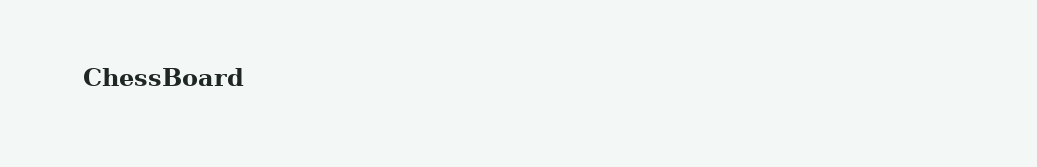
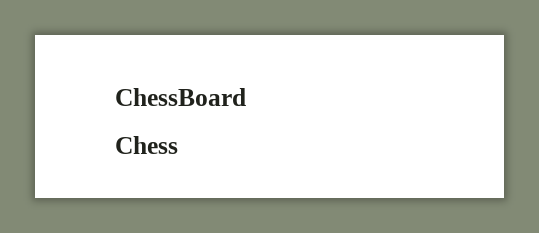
+ Chess

